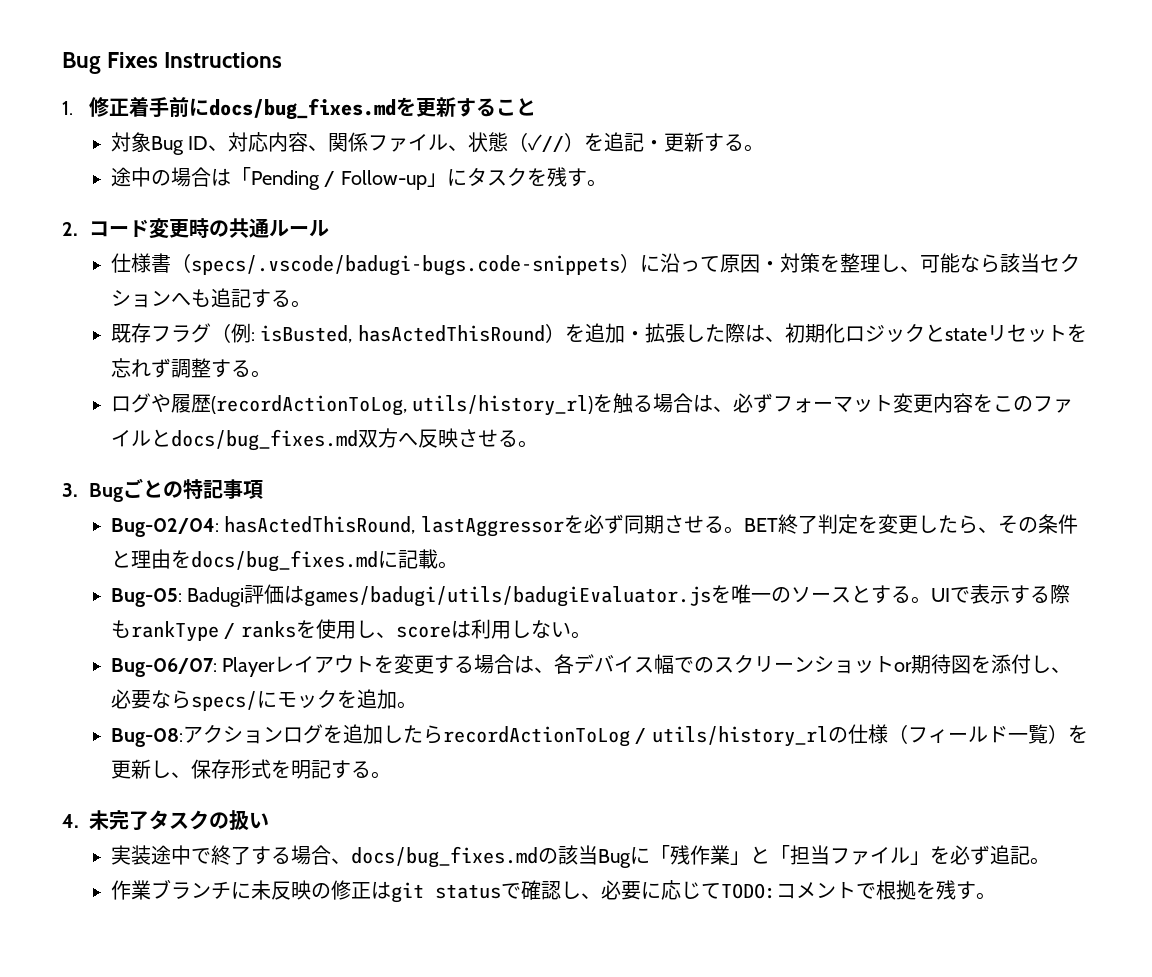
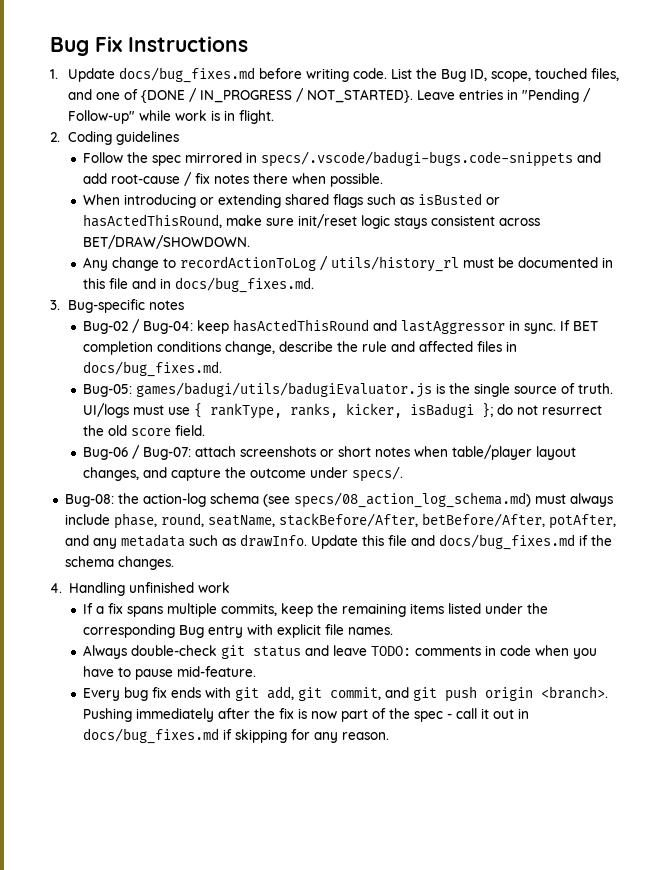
- Bug Fixes Instructions
+ Bug Fix Instructions
- 1.修正着手前にdocs/bug_fixes.mdを更新すること
- 対象Bug ID、対応内容、関係ファイル、状態（✓//）を追記・更新する。
- 途中の場合は「Pending / Follow-up」にタスクを残す。
- 2.コード変更時の共通ルール
- 仕様書（specs/.vscode/badugi-bugs.code-snippets）に沿って原因・対策を整理し、可能なら該当セクションへも追記する。
- 既存フラグ（例: isBusted, hasActedThisRound）を追加・拡張した際は、初期化ロジックとstateリセットを忘れず調整する。
- ログや履歴(recordActionToLog, utils/history_rl)を触る場合は、必ずフォーマット変更内容をこのファイルとdocs/bug_fixes.md双方へ反映させる。
- 3. Bugごとの特記事項
- Bug-02/04: hasActedThisRound, lastAggressorを必ず同期させる。BET終了判定を変更したら、その条件と理由をdocs/bug_fixes.mdに記載。
- Bug-05: Badugi評価はgames/badugi/utils/badugiEvaluator.jsを唯一のソースとする。UIで表示する際もrankType / ranksを使用し、scoreは利用しない。
- Bug-06/07: Playerレイアウトを変更する場合は、各デバイス幅でのスクリーンショットor期待図を添付し、必要ならspecs/にモックを追加。
- Bug-08:アクションログを追加したらrecordActionToLog / utils/history_rlの仕様（フィールド一覧）を更新し、保存形式を明記する。
- 4.未完了タスクの扱い
- 実装途中で終了する場合、docs/bug_fixes.mdの該当Bugに「残作業」と「担当ファイル」を必ず追記。
- 作業ブランチに未反映の修正はgit statusで確認し、必要に応じてTODO:コメントで根拠を残す。
+ 1. Update docs/bug_fixes.md before writing code. List the Bug ID, scope, touched files, and one of {DONE / IN_PROGRESS / NOT_STARTED}. Leave entries in "Pending / Follow-up" while work is in flight.
+ 2. Coding guidelines
+ Follow the spec mirrored in specs/.vscode/badugi-bugs.code-snippets and add root-cause / fix notes there when possible.
+ When introducing or extending shared flags such as isBusted or hasActedThisRound, make sure init/reset logic stays consistent across BET/DRAW/SHOWDOWN.
+ Any change to recordActionToLog / utils/history_rl must be documented in this file and in docs/bug_fixes.md.
+ 3. Bug-specific notes
+ Bug-02 / Bug-04: keep hasActedThisRound and lastAggressor in sync. If BET completion conditions change, describe the rule and affected files in docs/bug_fixes.md.
+ Bug-05: games/badugi/utils/badugiEvaluator.js is the single source of truth. UI/logs must use { rankType, ranks, kicker, isBadugi }; do not resurrect the old score field.
+ Bug-06 / Bug-07: attach screenshots or short notes when table/player layout changes, and capture the outcome under specs/.
+ Bug-08: the action-log schema (see specs/08_action_log_schema.md) must always include phase, round, seatName, stackBefore/After, betBefore/After, potAfter, and any metadata such as drawInfo. Update this file and docs/bug_fixes.md if the schema changes.
+ 4. Handling unfinished work
+ If a fix spans multiple commits, keep the remaining items listed under the corresponding Bug entry with explicit file names.
+ Always double-check git status and leave TODO: comments in code when you have to pause mid-feature.
+ Every bug fix ends with git add, git commit, and git push origin <branch>. Pushing immediately after the fix is now part of the spec - call it out in docs/bug_fixes.md if skipping for any reason.

